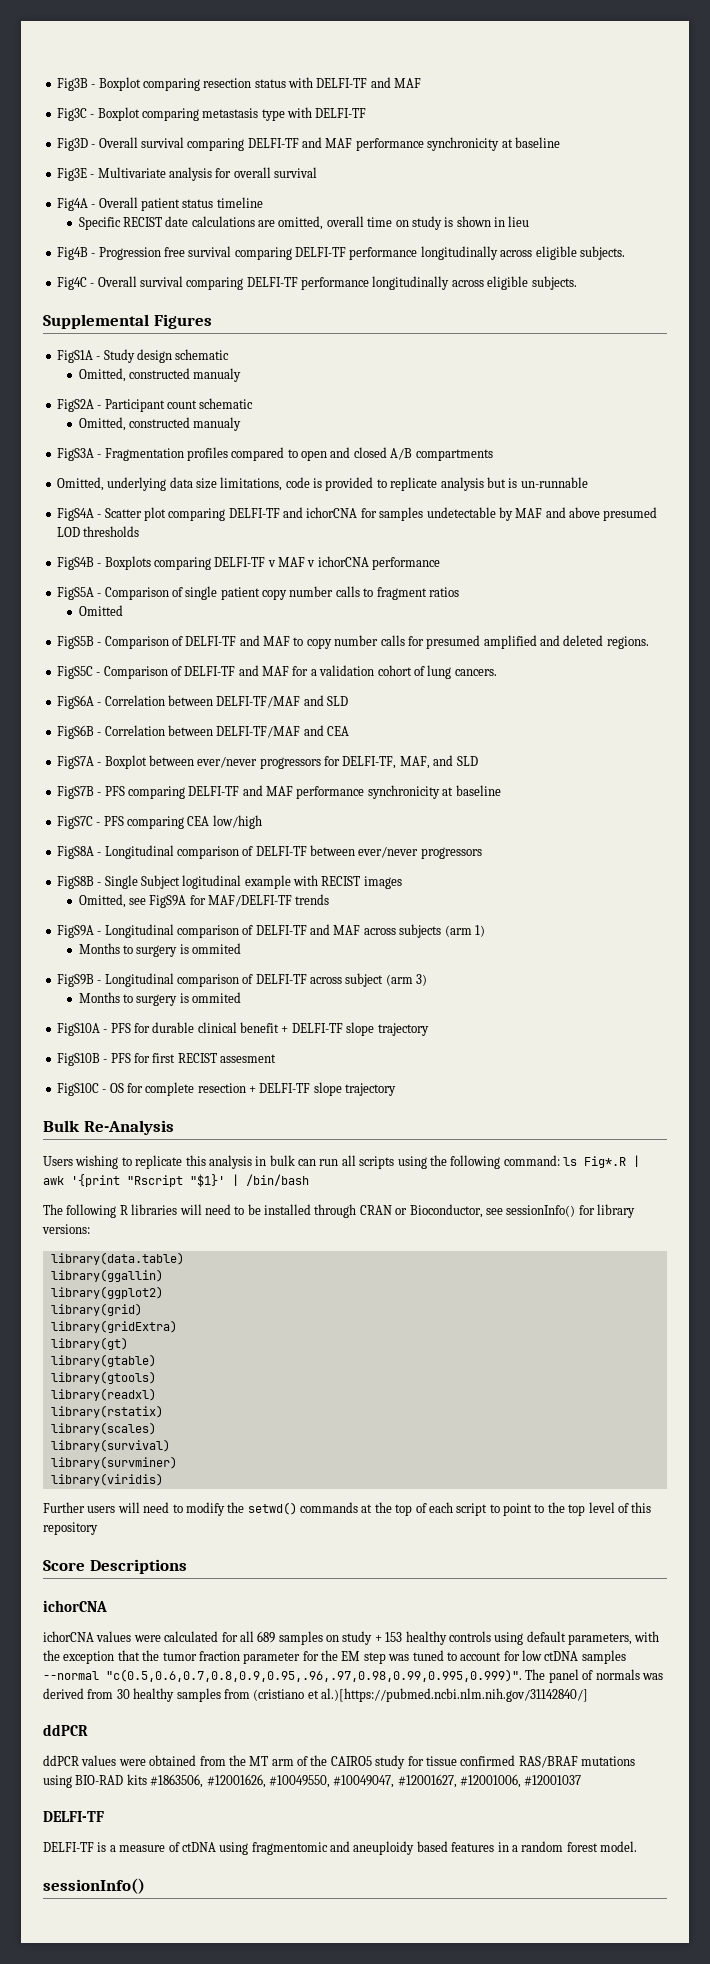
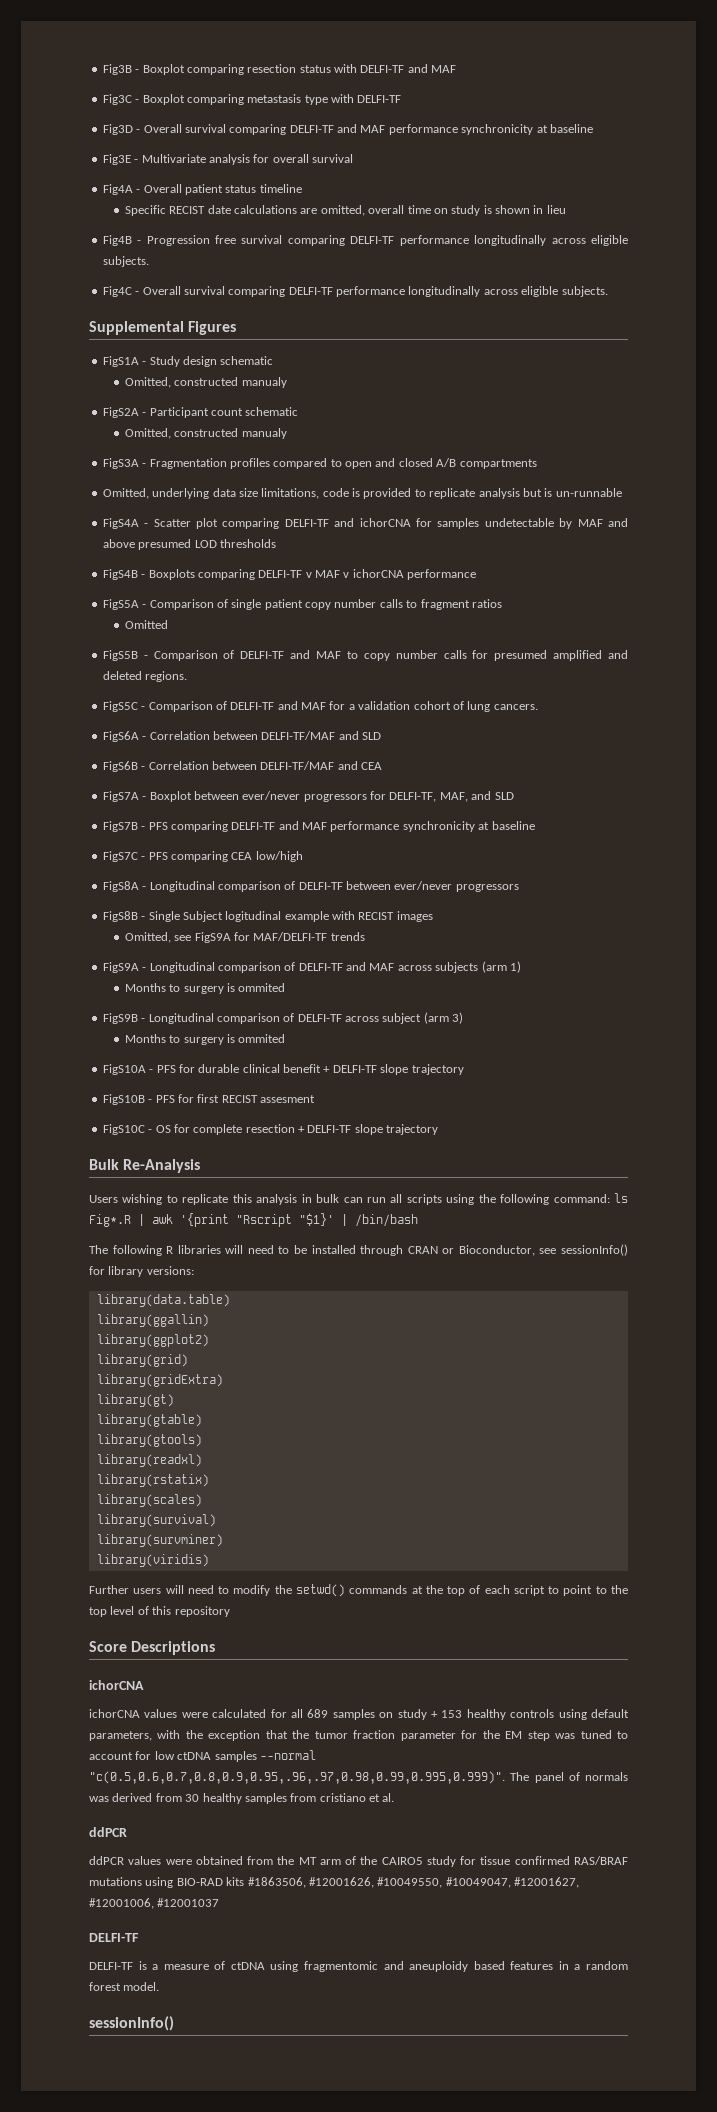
- ichorCNA values were calculated for all 689 samples on study + 153 healthy controls using default parameters, with the exception that the tumor fraction parameter for the EM step was tuned to account for low ctDNA samples --normal "c(0.5,0.6,0.7,0.8,0.9,0.95,.96,.97,0.98,0.99,0.995,0.999)". The panel of normals was derived from 30 healthy samples from (cristiano et al.)[https://pubmed.ncbi.nlm.nih.gov/31142840/]
+ ichorCNA values were calculated for all 689 samples on study + 153 healthy controls using default parameters, with the exception that the tumor fraction parameter for the EM step was tuned to account for low ctDNA samples --normal "c(0.5,0.6,0.7,0.8,0.9,0.95,.96,.97,0.98,0.99,0.995,0.999)". The panel of normals was derived from 30 healthy samples from cristiano et al.

